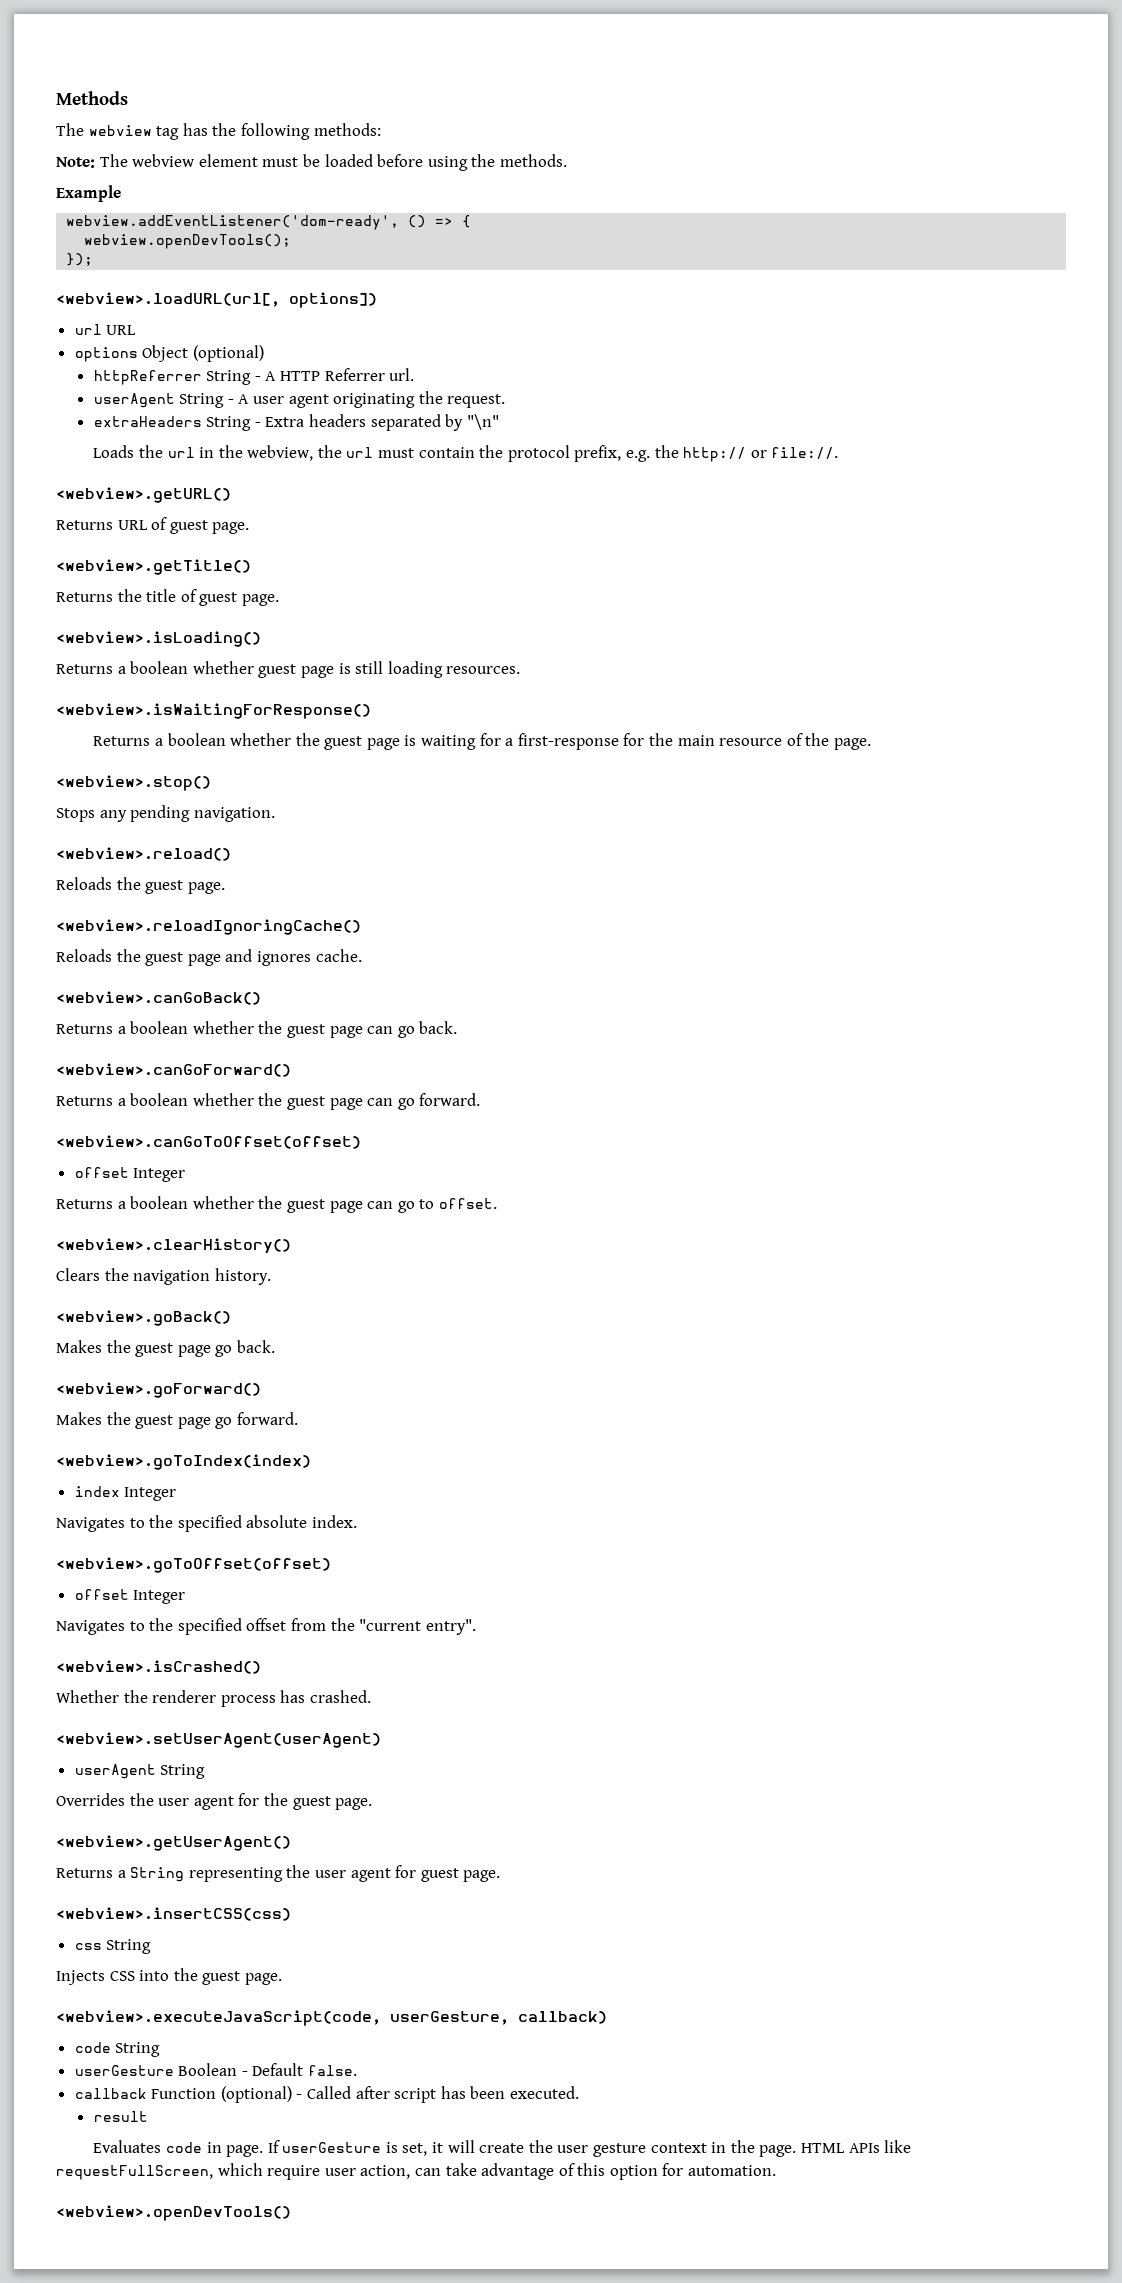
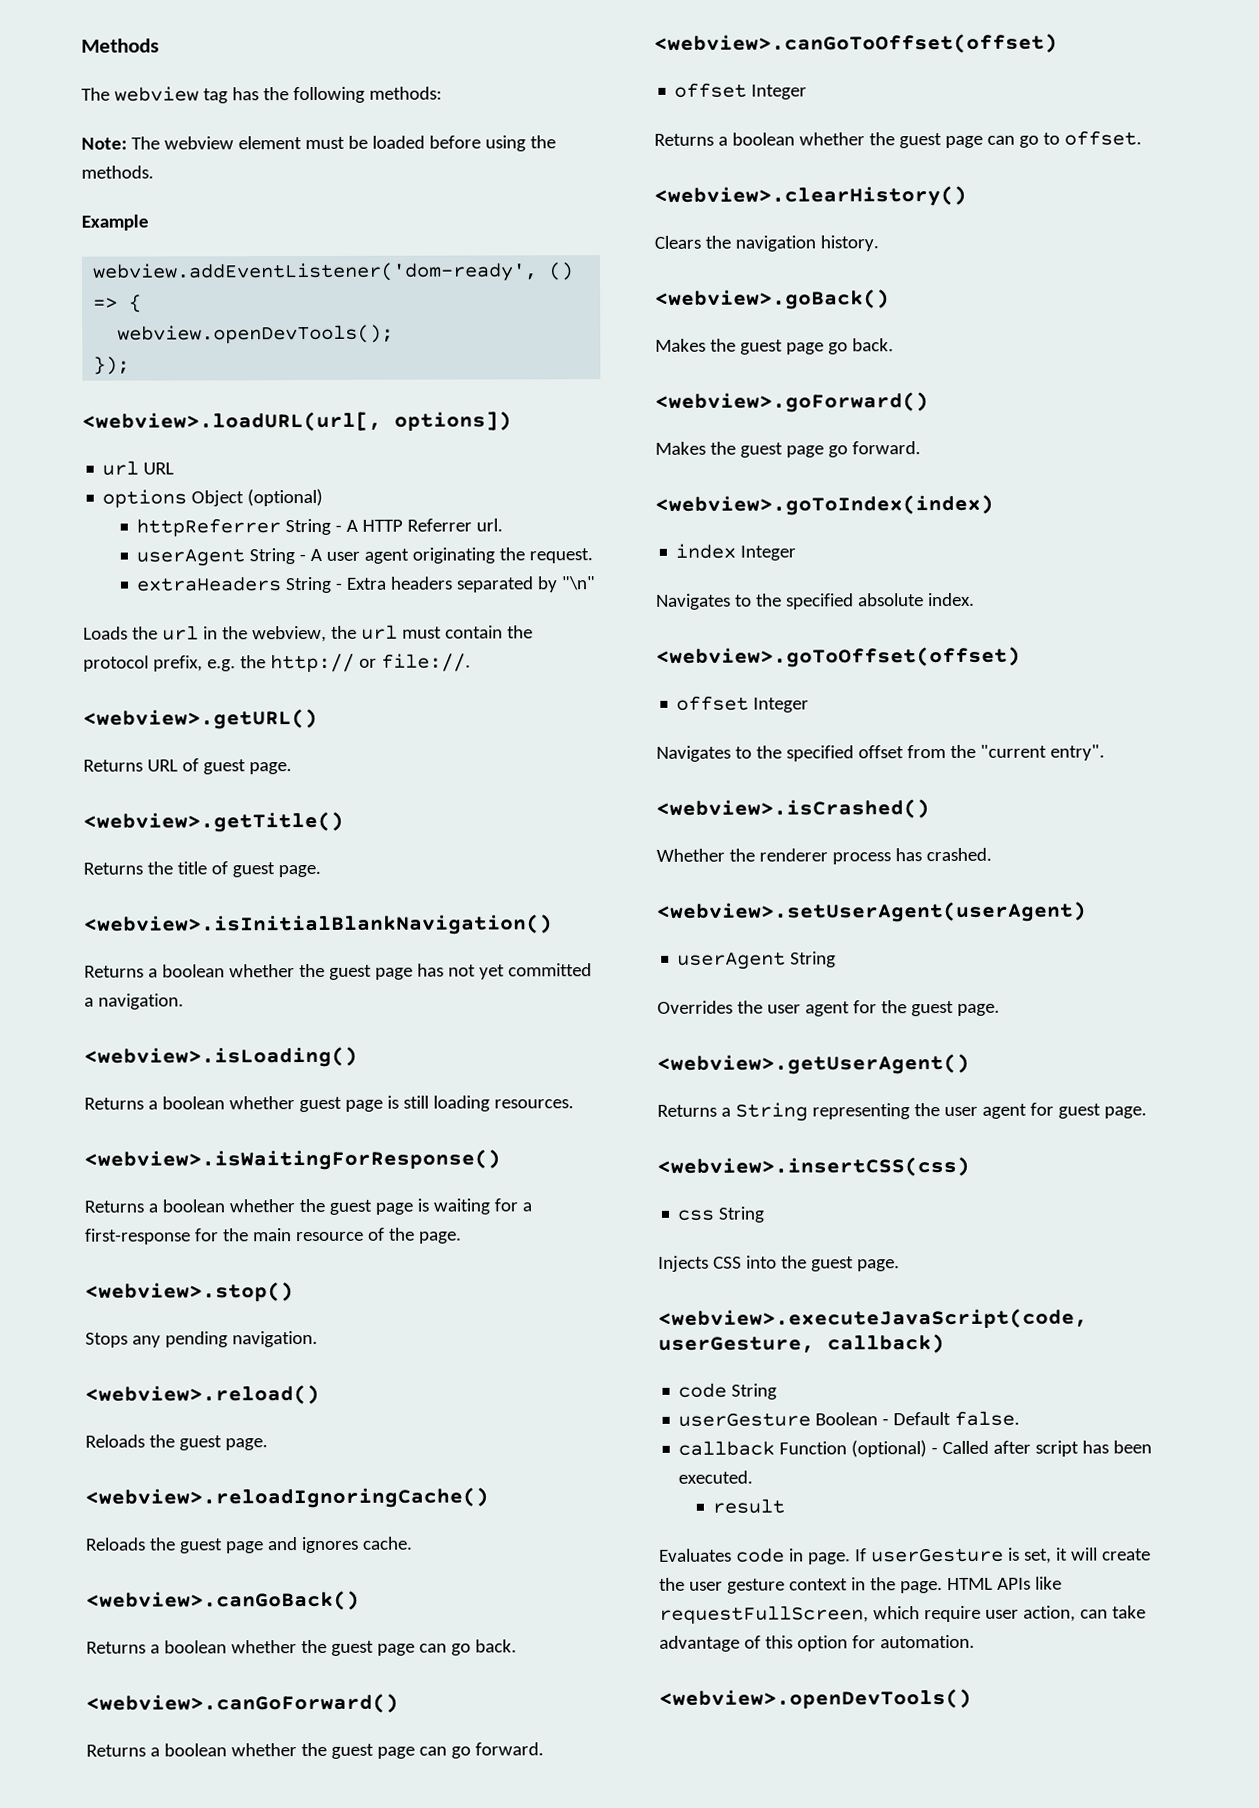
+ <webview>.isInitialBlankNavigation()
+ Returns a boolean whether the guest page has not yet committed a navigation.

